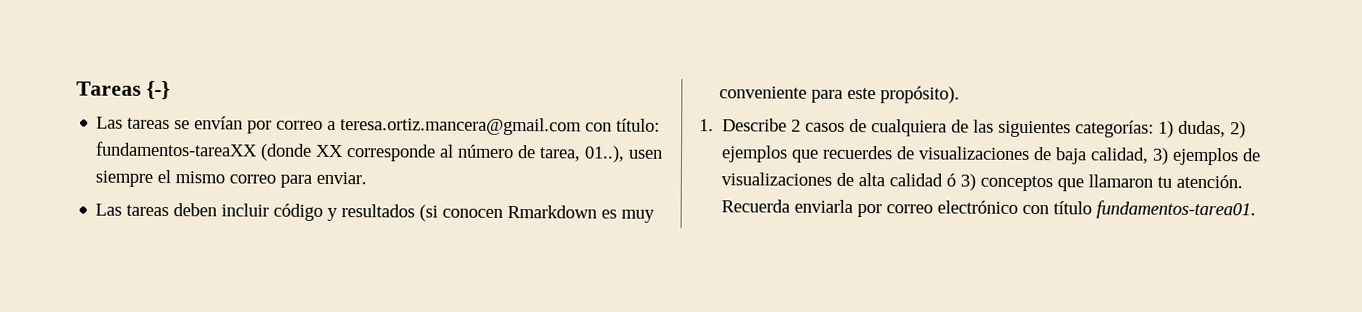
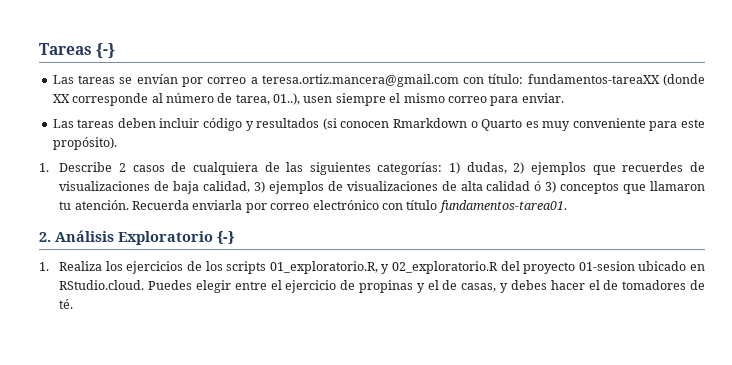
- Las tareas deben incluir código y resultados (si conocen Rmarkdown es muy conveniente para este propósito).
+ Las tareas deben incluir código y resultados (si conocen Rmarkdown o Quarto es muy conveniente para este propósito).
+ 2. Análisis Exploratorio {-}
+ 1. Realiza los ejercicios de los scripts 01_exploratorio.R, y 02_exploratorio.R del proyecto 01-sesion ubicado en RStudio.cloud. Puedes elegir entre el ejercicio de propinas y el de casas, y debes hacer el de tomadores de té.

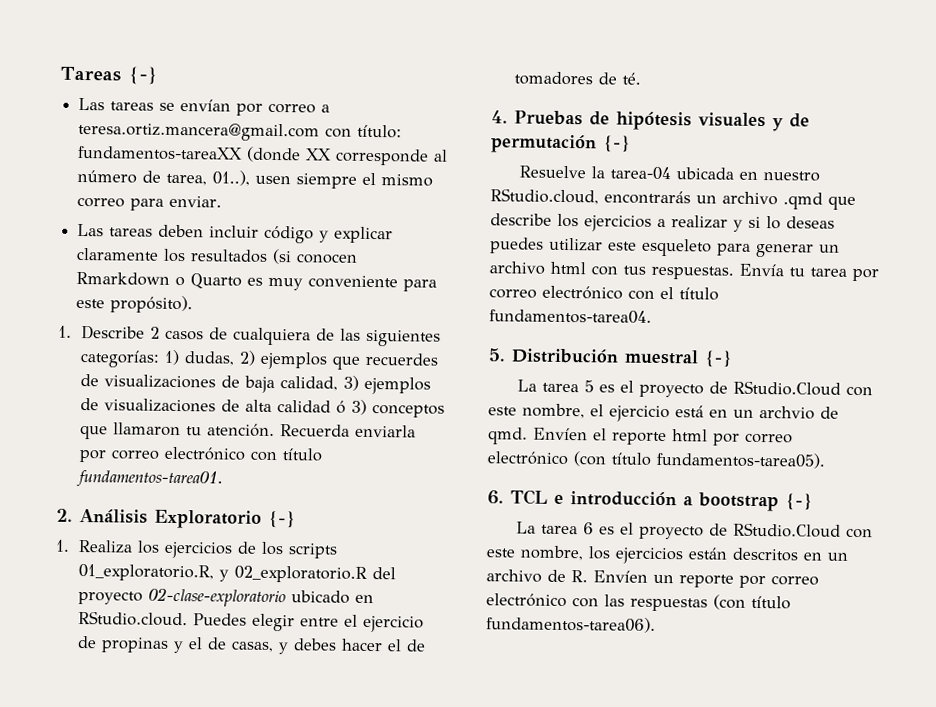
- Las tareas deben incluir código y resultados (si conocen Rmarkdown o Quarto es muy conveniente para este propósito).
+ Las tareas deben incluir código y explicar claramente los resultados (si conocen Rmarkdown o Quarto es muy conveniente para este propósito).
- 1. Realiza los ejercicios de los scripts 01_exploratorio.R, y 02_exploratorio.R del proyecto 01-sesion ubicado en RStudio.cloud. Puedes elegir entre el ejercicio de propinas y el de casas, y debes hacer el de tomadores de té.
+ 1. Realiza los ejercicios de los scripts 01_exploratorio.R, y 02_exploratorio.R del proyecto 02-clase-exploratorio ubicado en RStudio.cloud. Puedes elegir entre el ejercicio de propinas y el de casas, y debes hacer el de tomadores de té.
+ 4. Pruebas de hipótesis visuales y de permutación {-}
+ Resuelve la tarea-04 ubicada en nuestro RStudio.cloud, encontrarás un archivo .qmd que describe los ejercicios a realizar y si lo deseas puedes utilizar este esqueleto para generar un archivo html con tus respuestas. Envía tu tarea por correo electrónico con el título fundamentos-tarea04.
+ 5. Distribución muestral {-}
+ La tarea 5 es el proyecto de RStudio.Cloud con este nombre, el ejercicio está en un archvio de qmd. Envíen el reporte html por correo electrónico (con título fundamentos-tarea05).
+ 6. TCL e introducción a bootstrap {-}
+ La tarea 6 es el proyecto de RStudio.Cloud con este nombre, los ejercicios están descritos en un archivo de R. Envíen un reporte por correo electrónico con las respuestas (con título fundamentos-tarea06).

